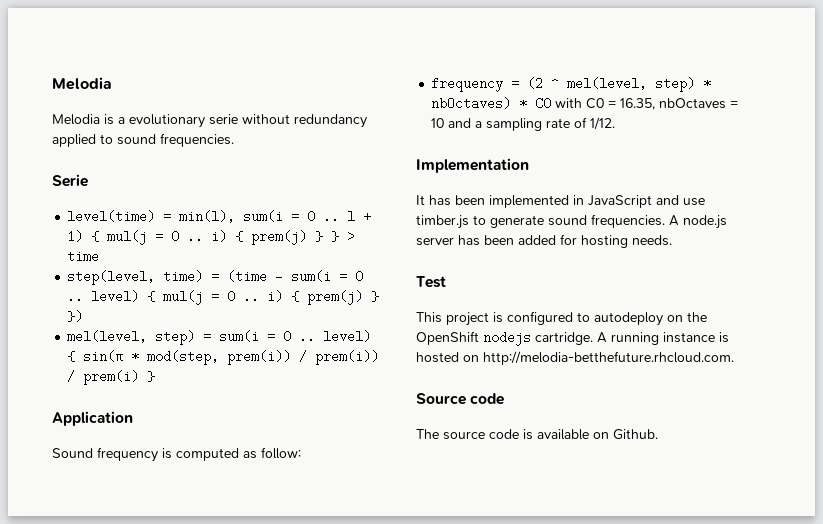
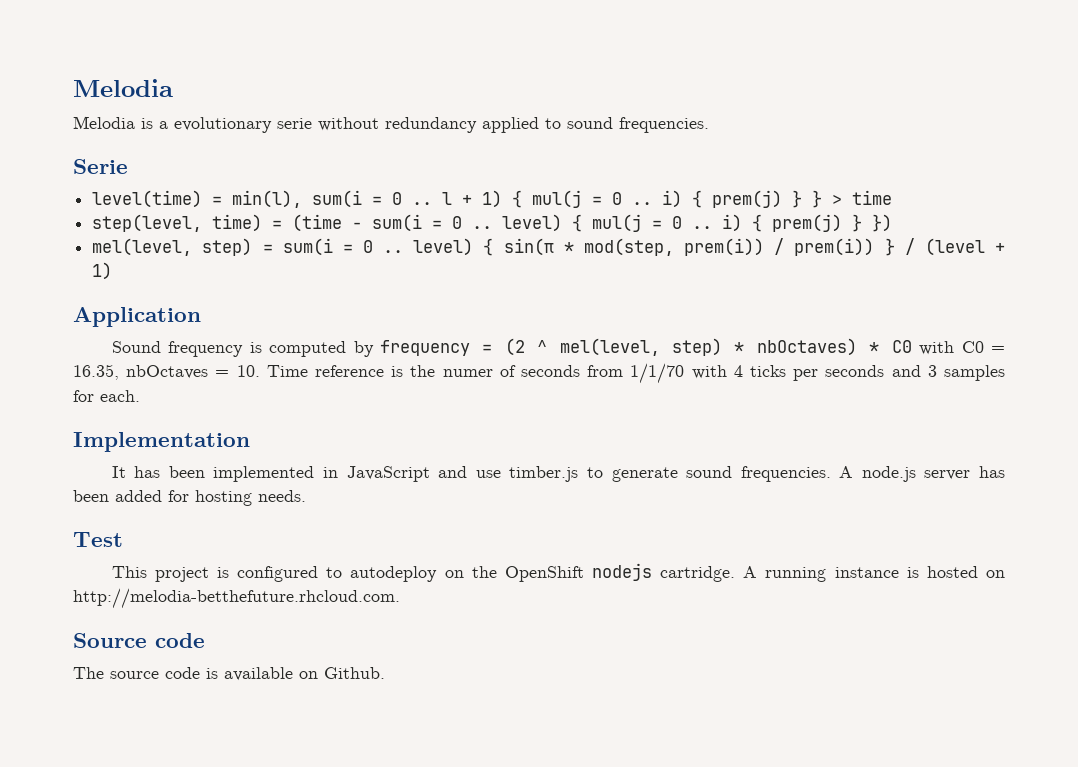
- mel(level, step) = sum(i = 0 .. level) { sin(π * mod(step, prem(i)) / prem(i)) / prem(i) }
+ mel(level, step) = sum(i = 0 .. level) { sin(π * mod(step, prem(i)) / prem(i)) } / (level + 1)
- Sound frequency is computed as follow:
- frequency = (2 ^ mel(level, step) * nbOctaves) * C0 with C0 = 16.35, nbOctaves = 10 and a sampling rate of 1/12.
+ Sound frequency is computed by frequency = (2 ^ mel(level, step) * nbOctaves) * C0 with C0 = 16.35, nbOctaves = 10. Time reference is the numer of seconds from 1/1/70 with 4 ticks per seconds and 3 samples for each.

